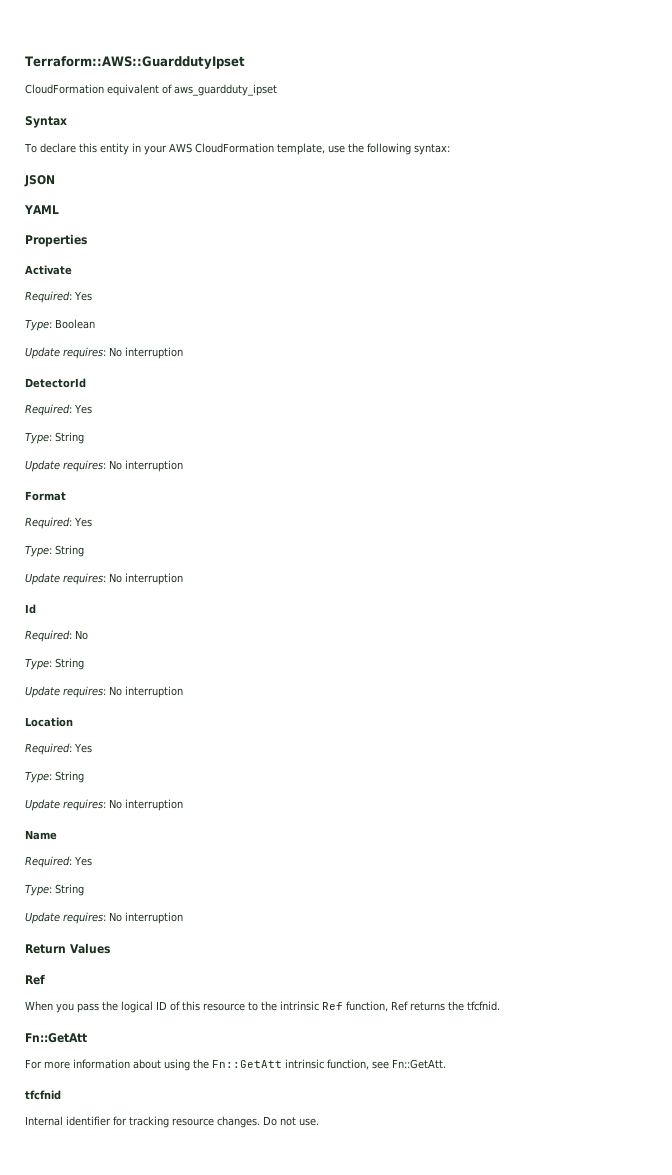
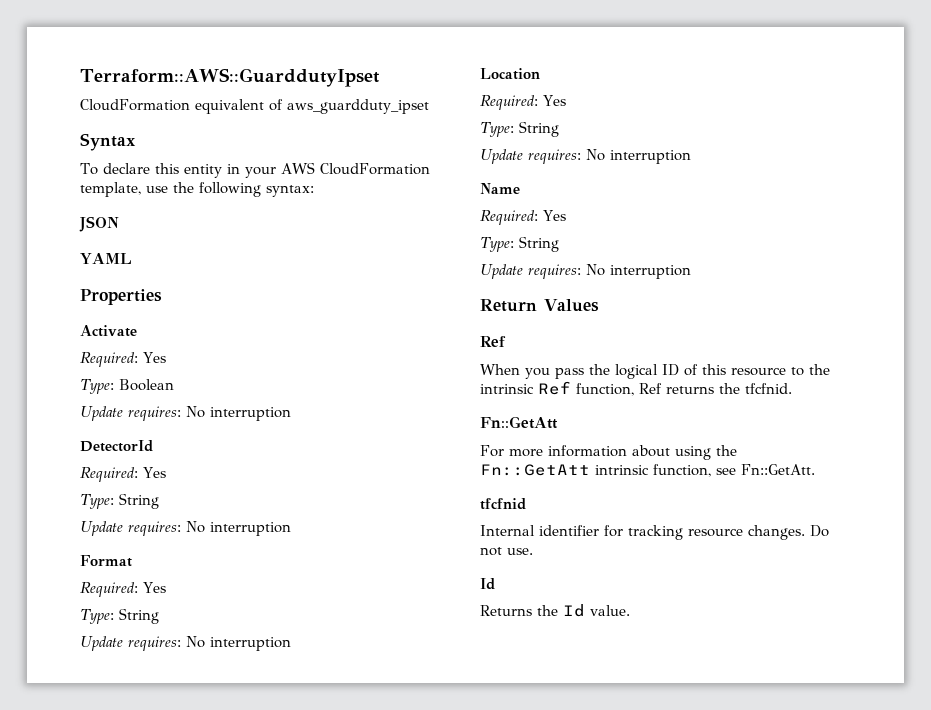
- Id
- Required: No
- Type: String
- Update requires: No interruption
  Do not use.
+ Id
+ Returns the Id value.

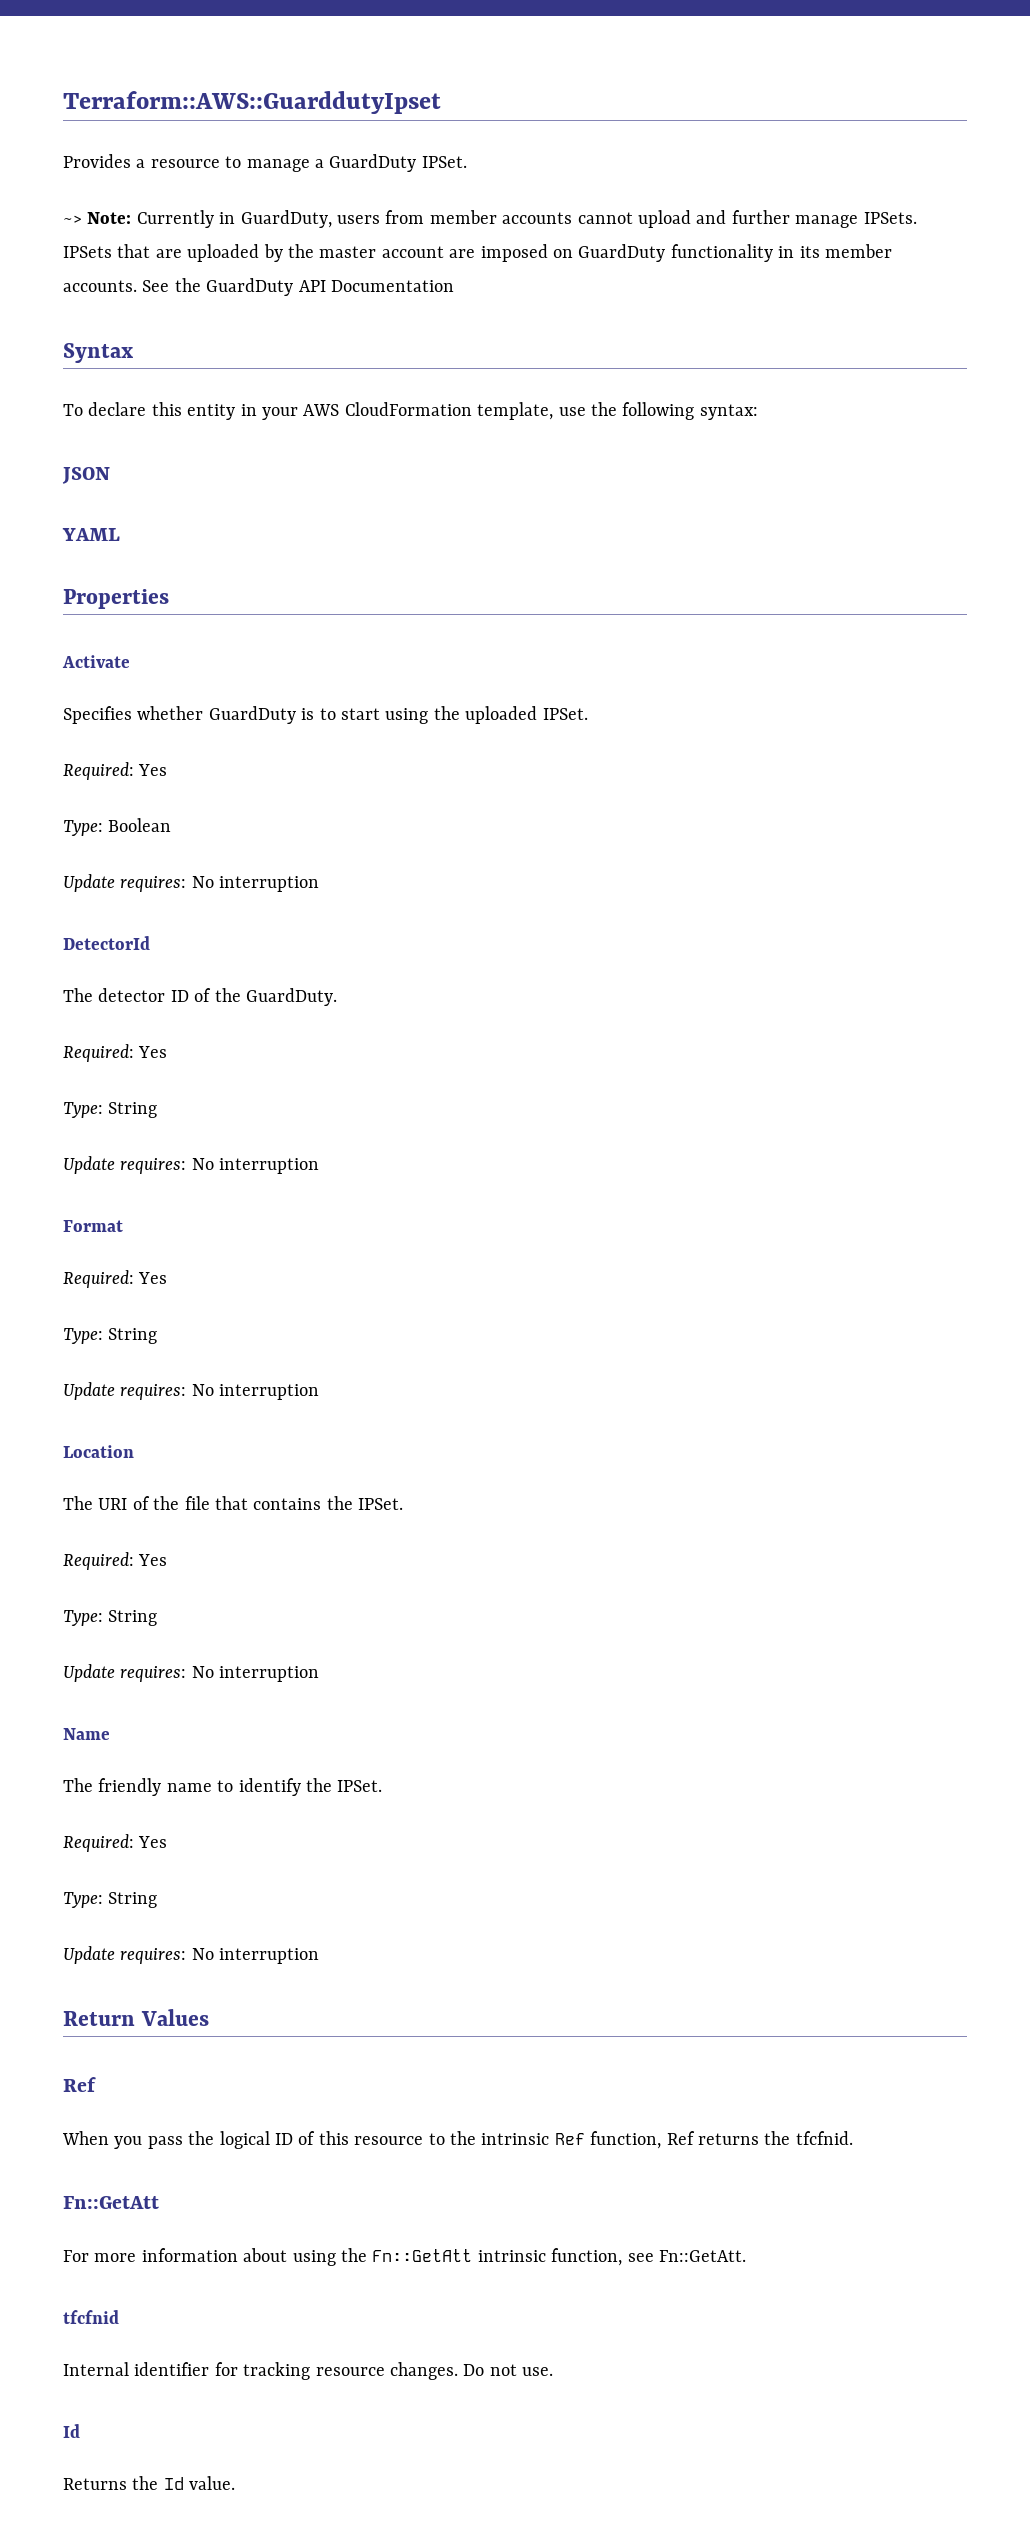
- CloudFormation equivalent of aws_guardduty_ipset
+ Provides a resource to manage a GuardDuty IPSet.
+ ~> Note: Currently in GuardDuty, users from member accounts cannot upload and further manage IPSets. IPSets that are uploaded by the master account are imposed on GuardDuty functionality in its member accounts. See the GuardDuty API Documentation
+ Specifies whether GuardDuty is to start using the uploaded IPSet.
+ The detector ID of the GuardDuty.
+ The URI of the file that contains the IPSet.
+ The friendly name to identify the IPSet.

